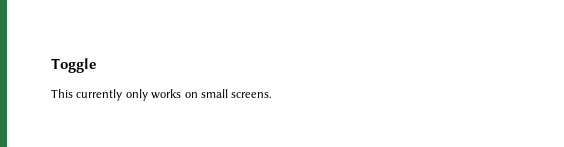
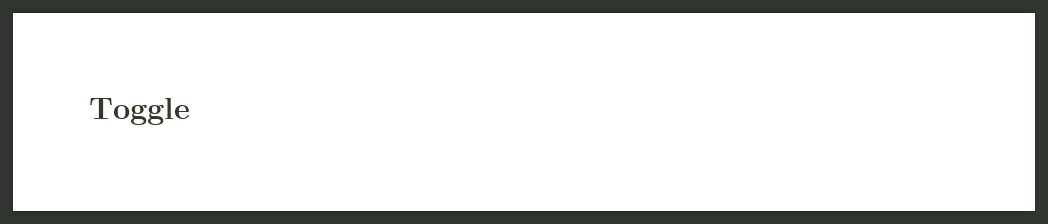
- This currently only works on small screens.

